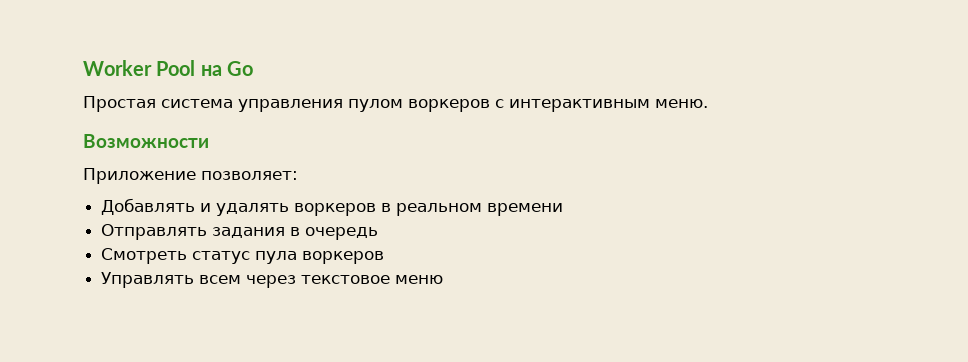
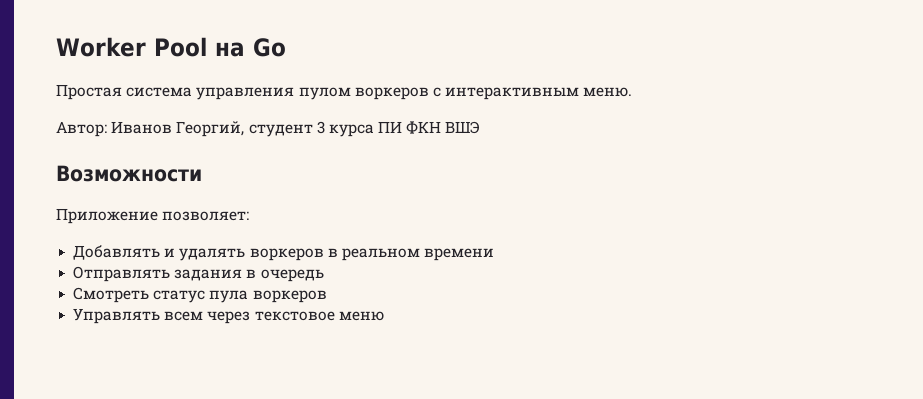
+ Автор: Иванов Георгий, студент 3 курса ПИ ФКН ВШЭ

